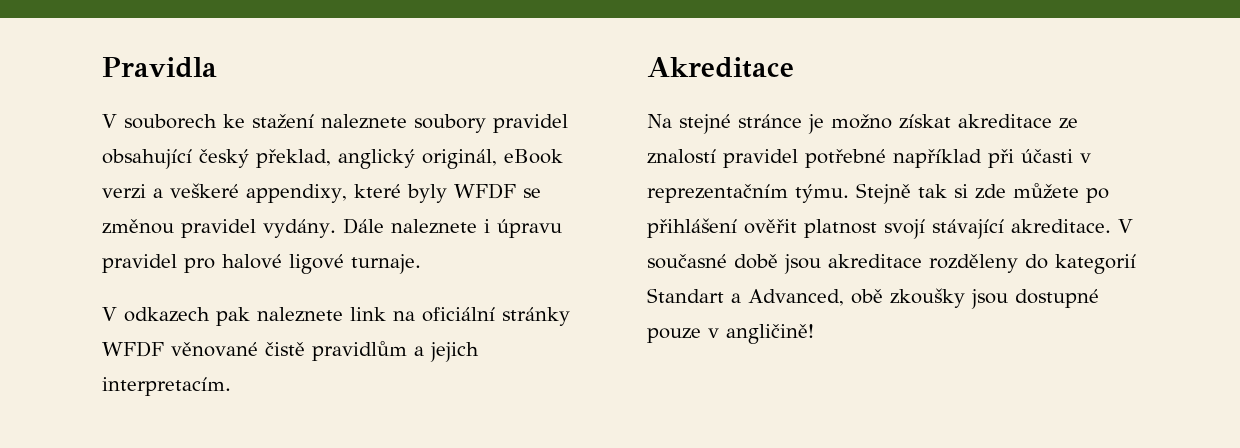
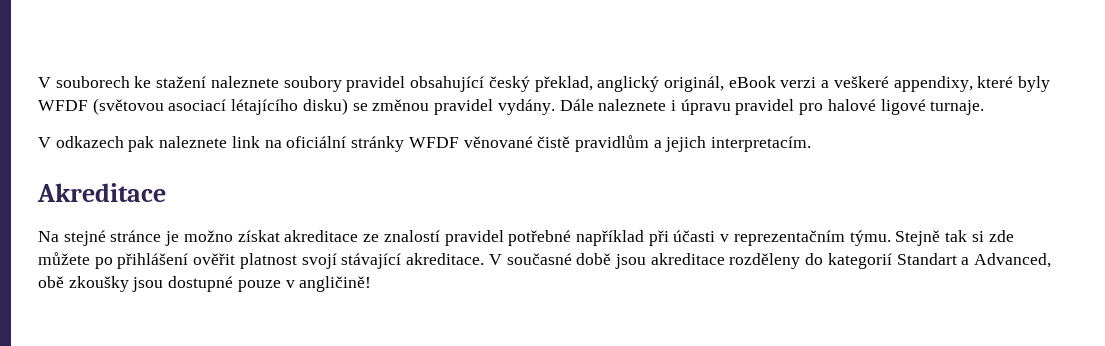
- Pravidla
- V souborech ke stažení naleznete soubory pravidel obsahující český překlad, anglický originál, eBook verzi a veškeré appendixy, které byly WFDF se změnou pravidel vydány.
+ V souborech ke stažení naleznete soubory pravidel obsahující český překlad, anglický originál, eBook verzi a veškeré appendixy, které byly WFDF (světovou asociací létajícího disku) se změnou pravidel vydány.

